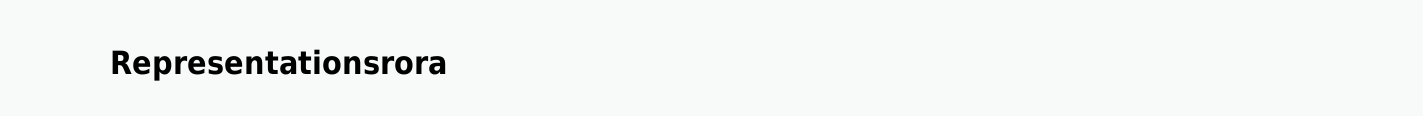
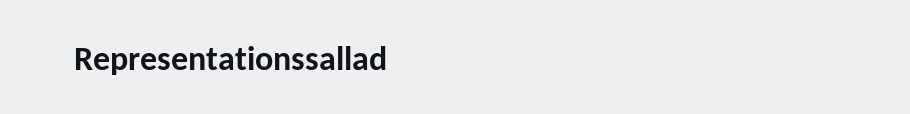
- Representationsrora
+ Representationssallad

